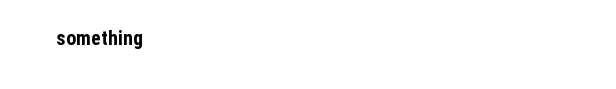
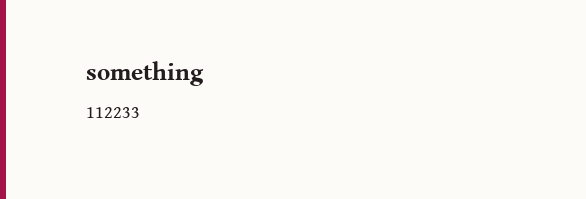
+ 112233

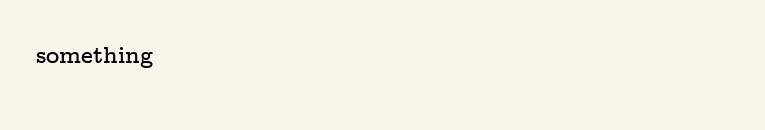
- 112233

